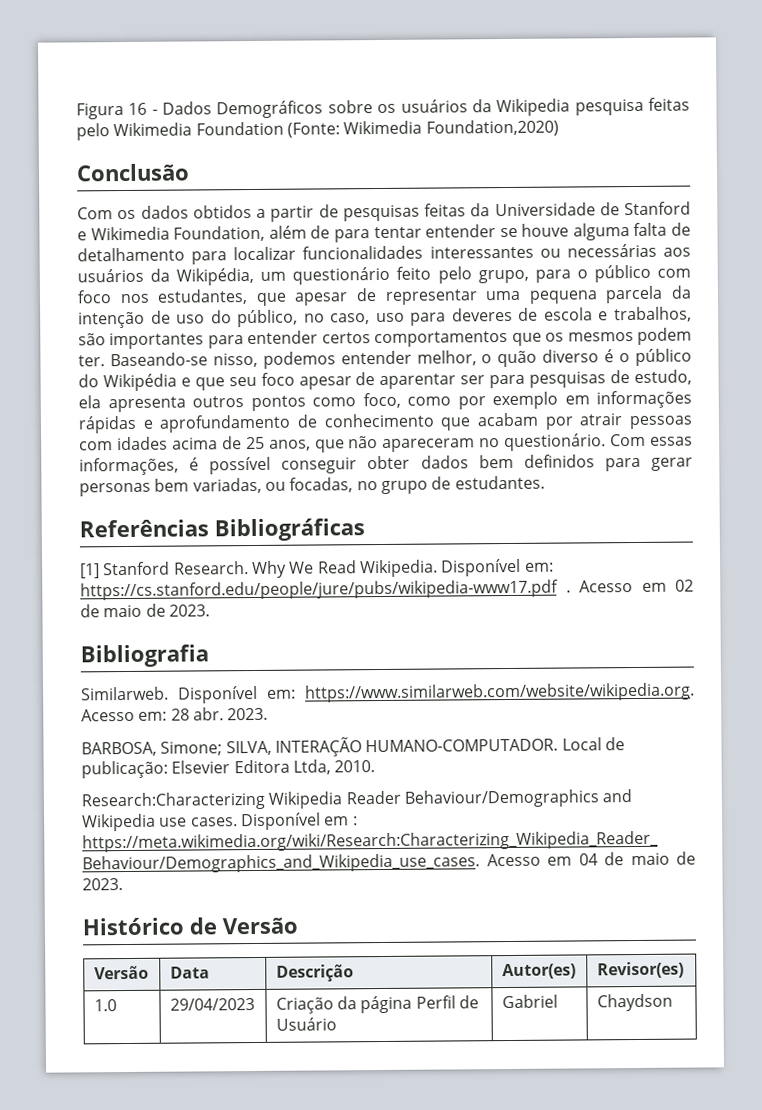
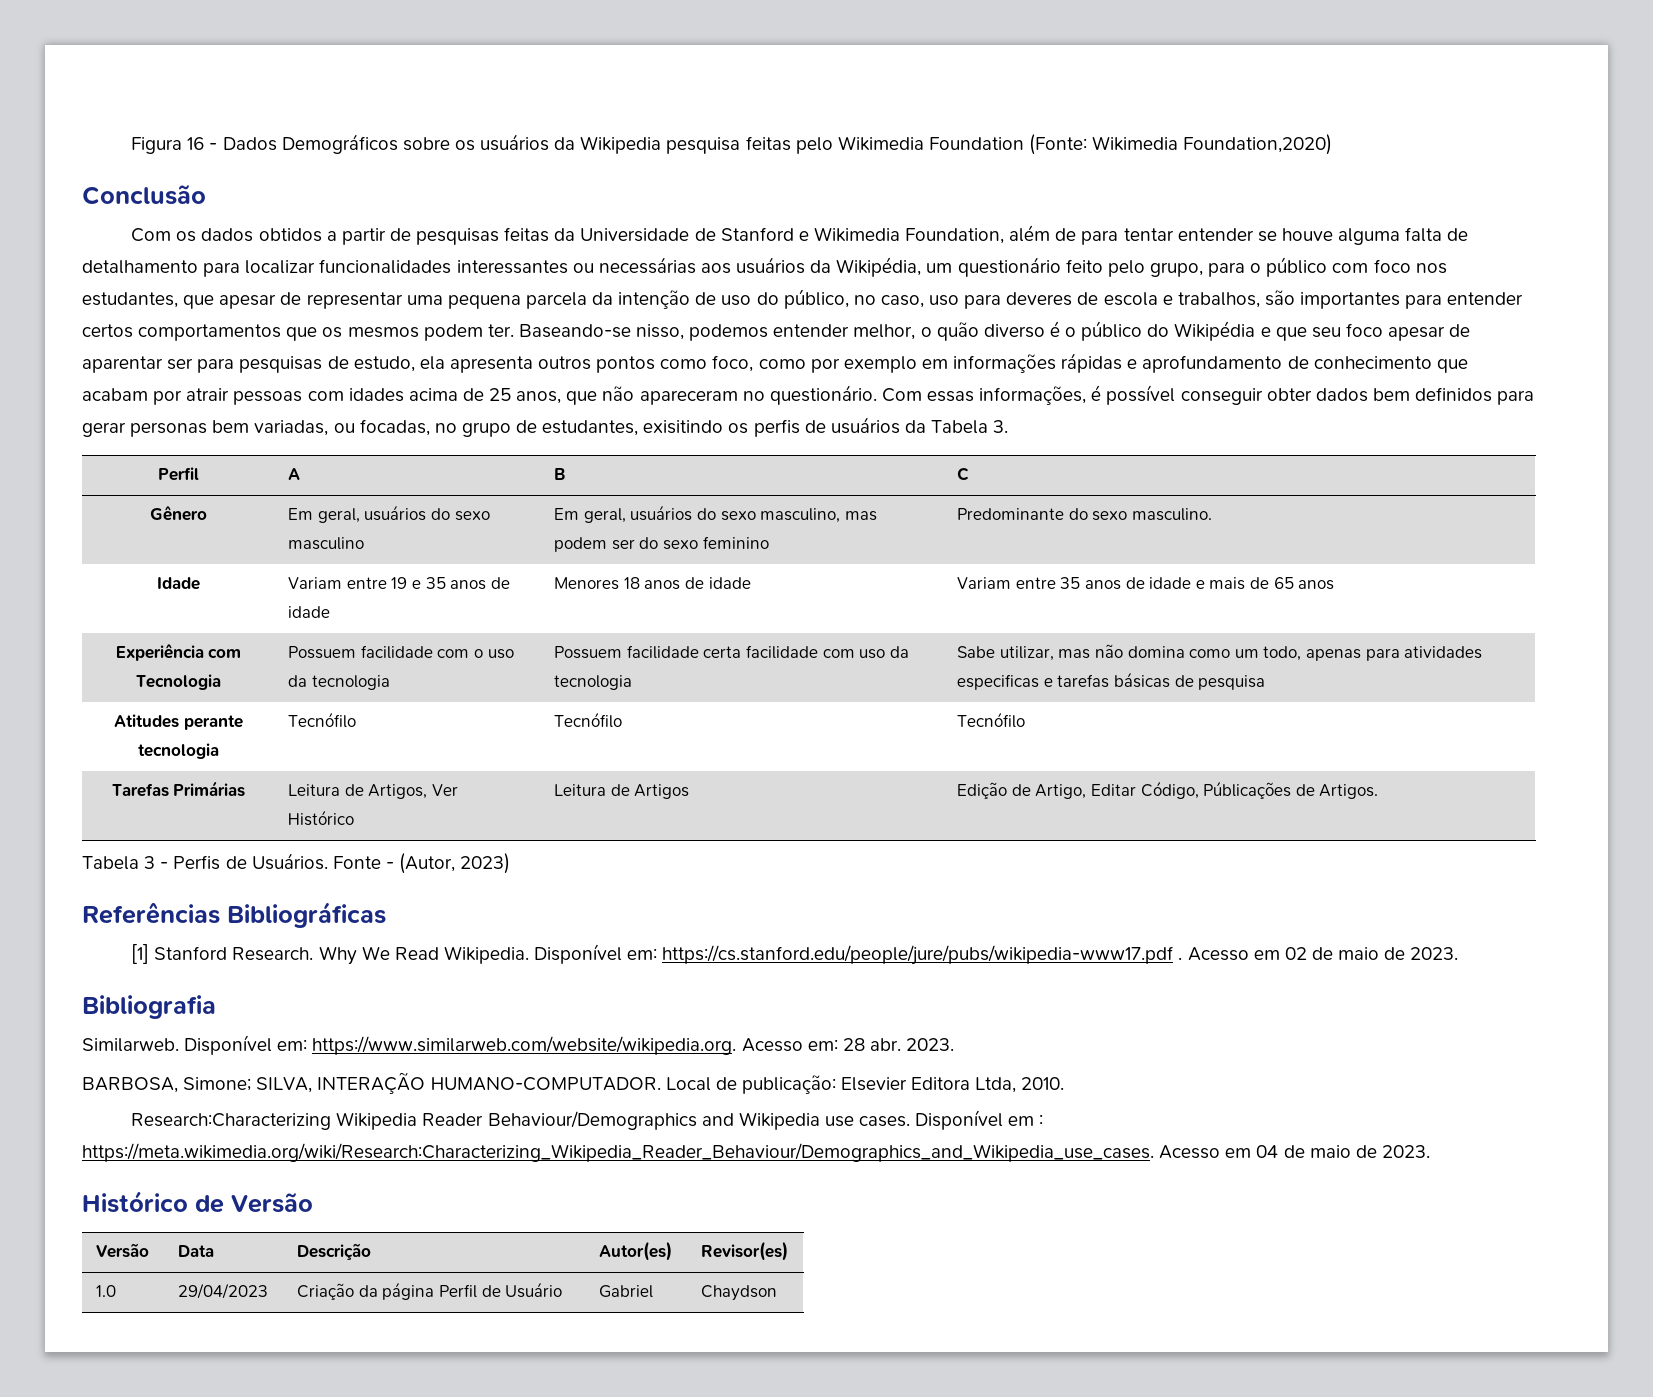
- Com essas informações, é possível conseguir obter dados bem definidos para gerar personas bem variadas, ou focadas, no grupo de estudantes.
+ Com essas informações, é possível conseguir obter dados bem definidos para gerar personas bem variadas, ou focadas, no grupo de estudantes, exisitindo os perfis de usuários da Tabela 3.
+ Perfil | A | B | C
+ Gênero | Em geral, usuários do sexo masculino | Em geral, usuários do sexo masculino, mas podem ser do sexo feminino | Predominante do sexo masculino.
+ Idade | Variam entre 19 e 35 anos de idade | Menores 18 anos de idade | Variam entre 35 anos de idade e mais de 65 anos
+ Experiência com Tecnologia | Possuem facilidade com o uso da tecnologia | Possuem facilidade certa facilidade com uso da tecnologia | Sabe utilizar, mas não domina como um todo, apenas para atividades especificas e tarefas básicas de pesquisa
+ Atitudes perante tecnologia | Tecnófilo | Tecnófilo | Tecnófilo
+ Tarefas Primárias | Leitura de Artigos, Ver Histórico | Leitura de Artigos | Edição de Artigo, Editar Código, Públicações de Artigos.
+ Tabela 3 - Perfis de Usuários. Fonte - (Autor, 2023)

